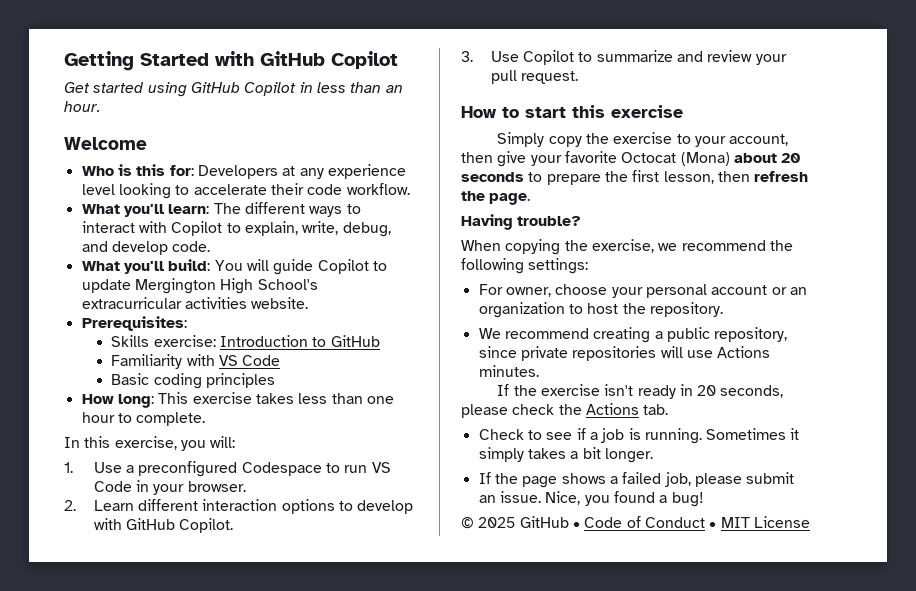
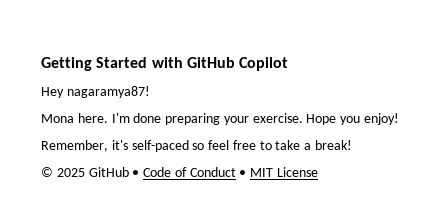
- Get started using GitHub Copilot in less than an hour.
- Welcome
- Who is this for: Developers at any experience level looking to accelerate their code workflow.
- What you'll learn: The different ways to interact with Copilot to explain, write, debug, and develop code.
- What you'll build: You will guide Copilot to update Mergington High School's extracurricular activities website.
- Prerequisites:
- Skills exercise: Introduction to GitHub
- Familiarity with VS Code
- Basic coding principles
- How long: This exercise takes less than one hour to complete.
- In this exercise, you will:
- 1. Use a preconfigured Codespace to run VS Code in your browser.
- 2. Learn different interaction options to develop with GitHub Copilot.
- 3. Use Copilot to summarize and review your pull request.
- How to start this exercise
- Simply copy the exercise to your account, then give your favorite Octocat (Mona) about 20 seconds to prepare the first lesson, then refresh the page.
- Having trouble?
- When copying the exercise, we recommend the following settings:
- For owner, choose your personal account or an organization to host the repository.
- We recommend creating a public repository, since private repositories will use Actions minutes.
- If the exercise isn't ready in 20 seconds, please check the Actions tab.
- Check to see if a job is running. Sometimes it simply takes a bit longer.
- If the page shows a failed job, please submit an issue. Nice, you found a bug!
+ Hey nagaramya87!
+ Mona here. I'm done preparing your exercise. Hope you enjoy!
+ Remember, it's self-paced so feel free to take a break!

